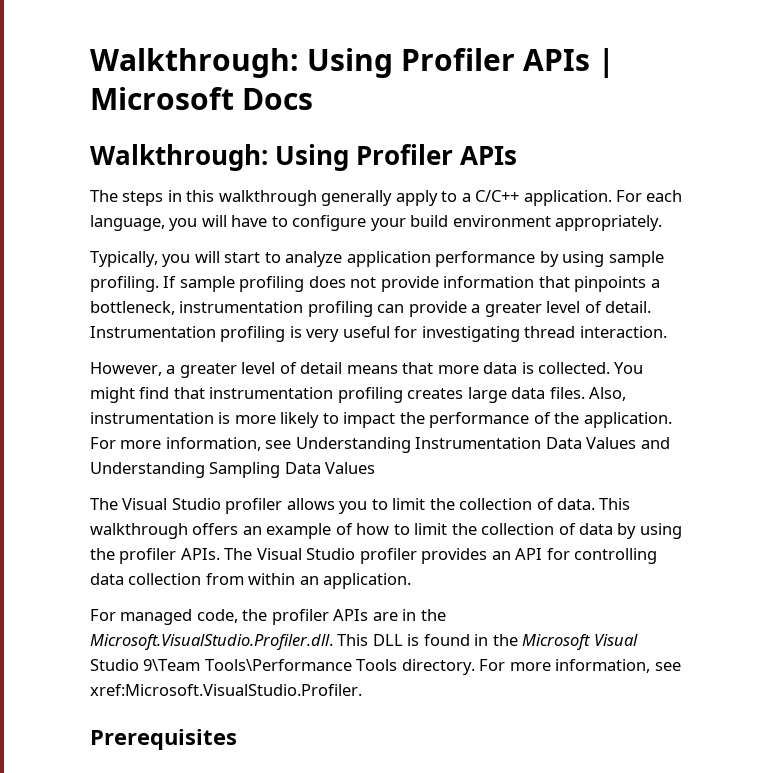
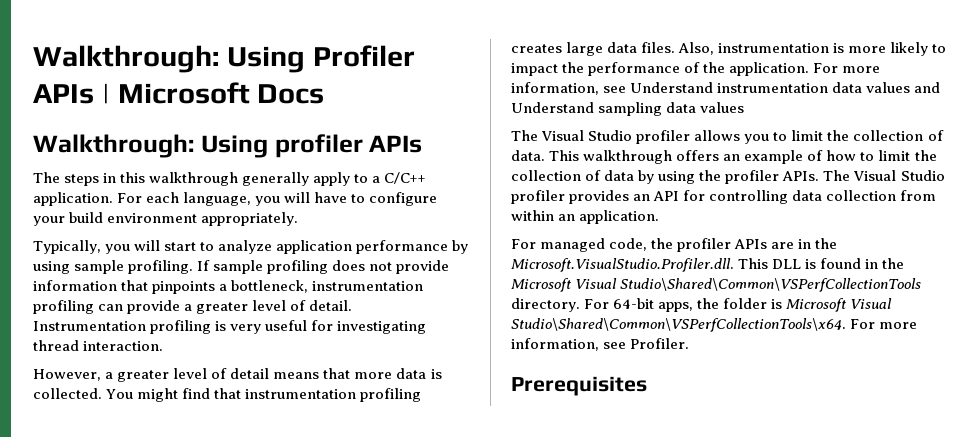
  Walkthrough: Using Profiler APIs | Microsoft Docs
- Walkthrough: Using Profiler APIs
+ Walkthrough: Using profiler APIs
- For more information, see Understanding Instrumentation Data Values and Understanding Sampling Data Values
+ For more information, see Understand instrumentation data values and Understand sampling data values
- For managed code, the profiler APIs are in the Microsoft.VisualStudio.Profiler.dll. This DLL is found in the Microsoft Visual Studio 9\Team Tools\Performance Tools directory. For more information, see xref:Microsoft.VisualStudio.Profiler.
+ For managed code, the profiler APIs are in the Microsoft.VisualStudio.Profiler.dll. This DLL is found in the Microsoft Visual Studio\Shared\Common\VSPerfCollectionTools directory. For 64-bit apps, the folder is Microsoft Visual Studio\Shared\Common\VSPerfCollectionTools\x64. For more information, see Profiler.

